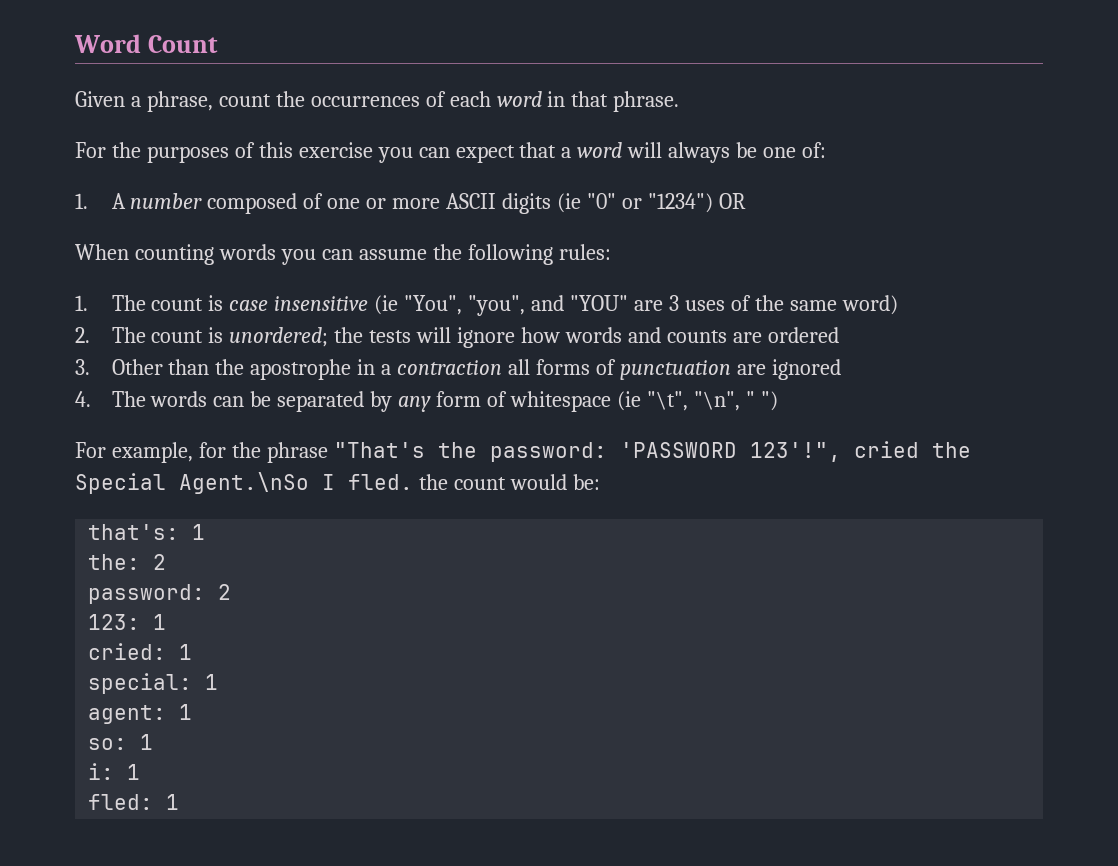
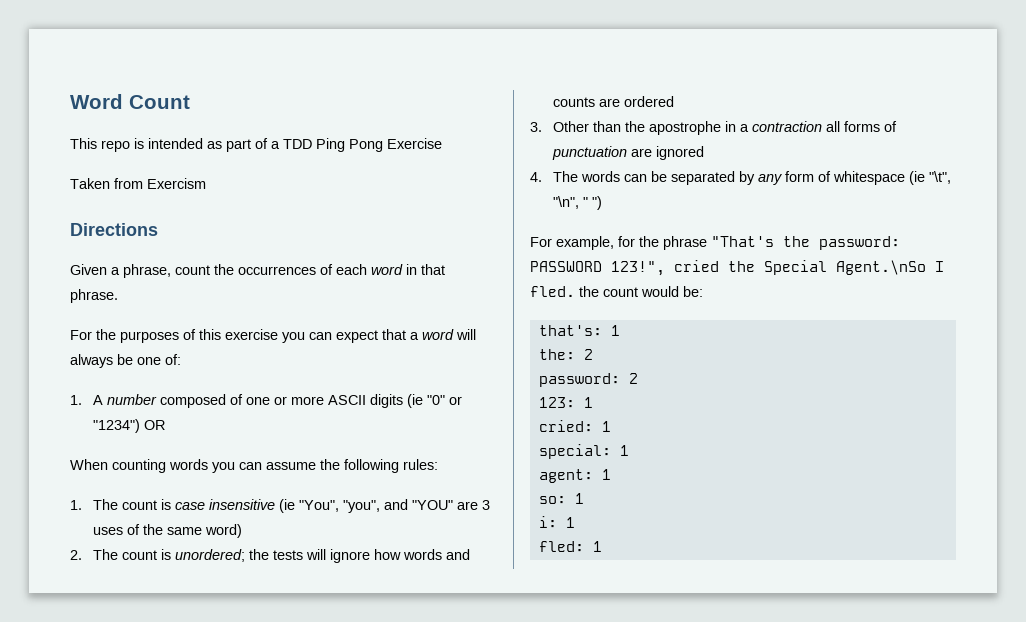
+ This repo is intended as part of a TDD Ping Pong Exercise
+ Taken from Exercism
+ Directions
- For example, for the phrase "That's the password: 'PASSWORD 123'!", cried the Special Agent.\nSo I fled. the count would be:
+ For example, for the phrase "That's the password: PASSWORD 123!", cried the Special Agent.\nSo I fled. the count would be:

